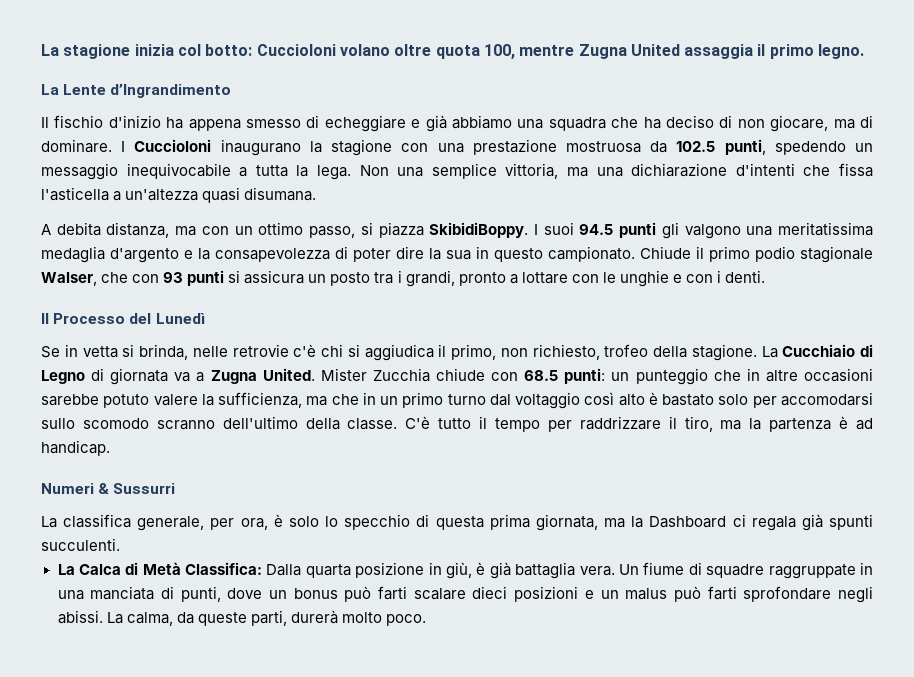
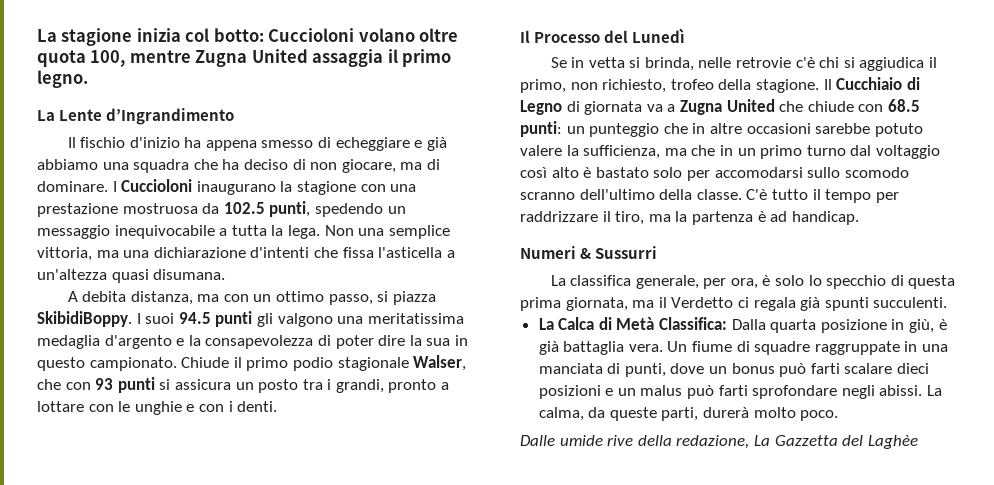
- La Cucchiaio di Legno di giornata va a Zugna United. Mister Zucchia chiude con 68.5 punti: un punteggio che in altre occasioni sarebbe potuto valere la sufficienza, ma che in un primo turno dal voltaggio così alto è bastato solo per accomodarsi sullo scomodo scranno dell'ultimo della classe.
+ Il Cucchiaio di Legno di giornata va a Zugna United che chiude con 68.5 punti: un punteggio che in altre occasioni sarebbe potuto valere la sufficienza, ma che in un primo turno dal voltaggio così alto è bastato solo per accomodarsi sullo scomodo scranno dell'ultimo della classe.
- La classifica generale, per ora, è solo lo specchio di questa prima giornata, ma la Dashboard ci regala già spunti succulenti.
+ La classifica generale, per ora, è solo lo specchio di questa prima giornata, ma il Verdetto ci regala già spunti succulenti.
+ Dalle umide rive della redazione, La Gazzetta del Laghèe

